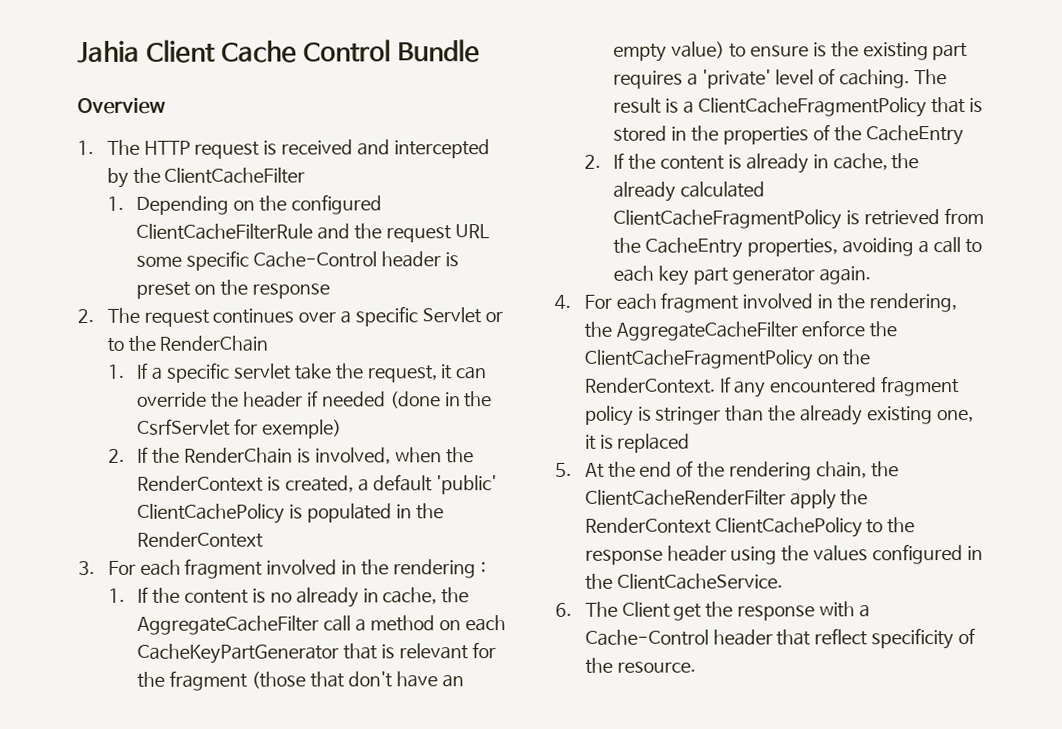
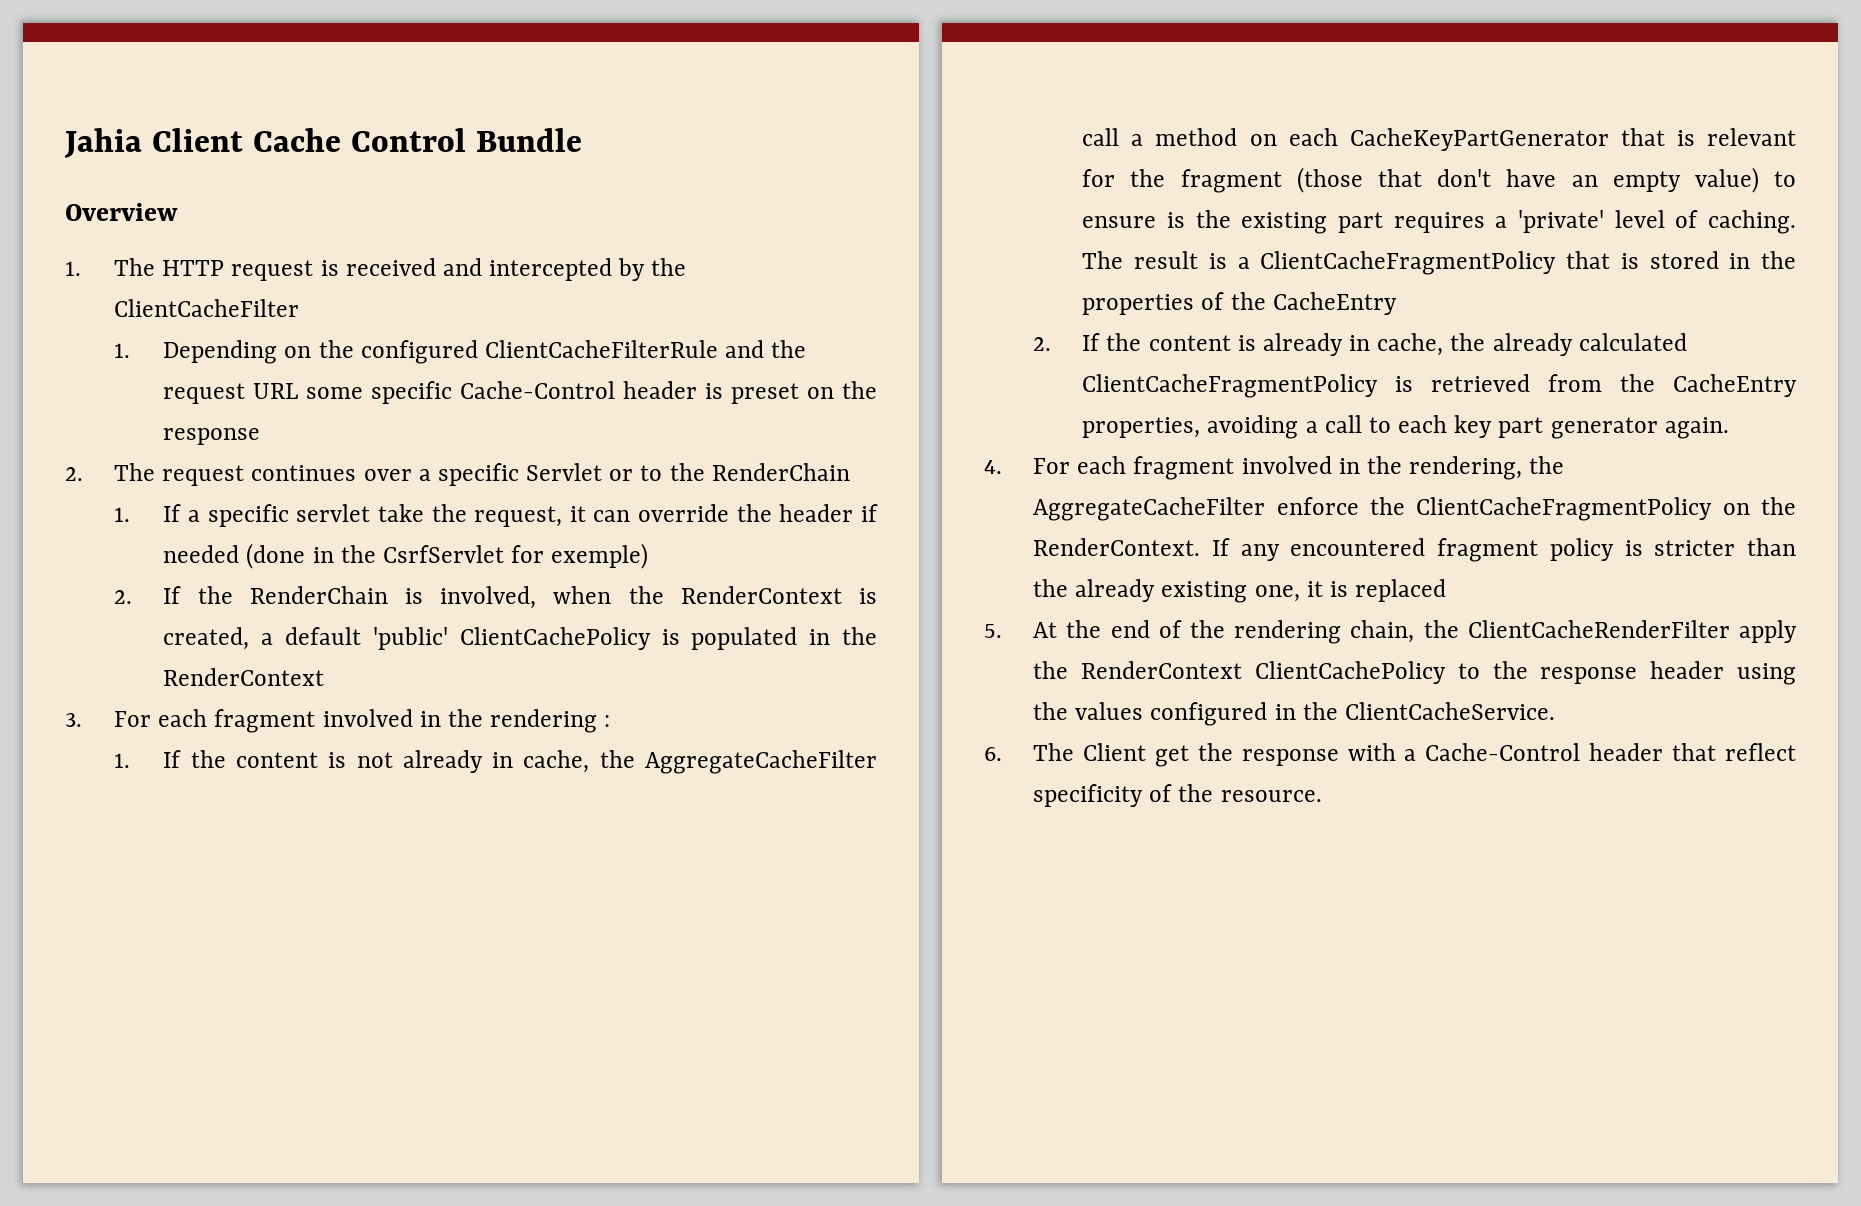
- 1. If the content is no already in cache, the AggregateCacheFilter call a method on each CacheKeyPartGenerator that is relevant for the fragment (those that don't have an empty value) to ensure is the existing part requires a 'private' level of caching.
+ 1. If the content is not already in cache, the AggregateCacheFilter call a method on each CacheKeyPartGenerator that is relevant for the fragment (those that don't have an empty value) to ensure is the existing part requires a 'private' level of caching.
- If any encountered fragment policy is stringer than the already existing one, it is replaced
+ If any encountered fragment policy is stricter than the already existing one, it is replaced

